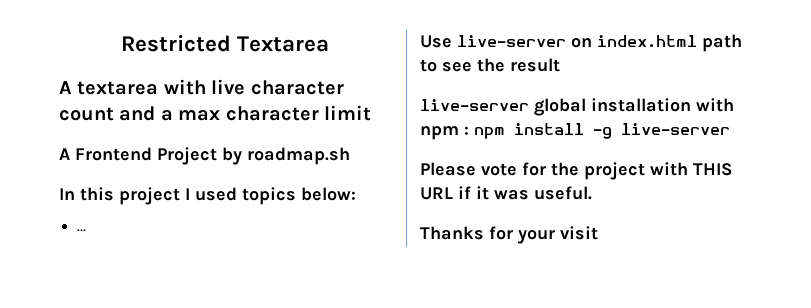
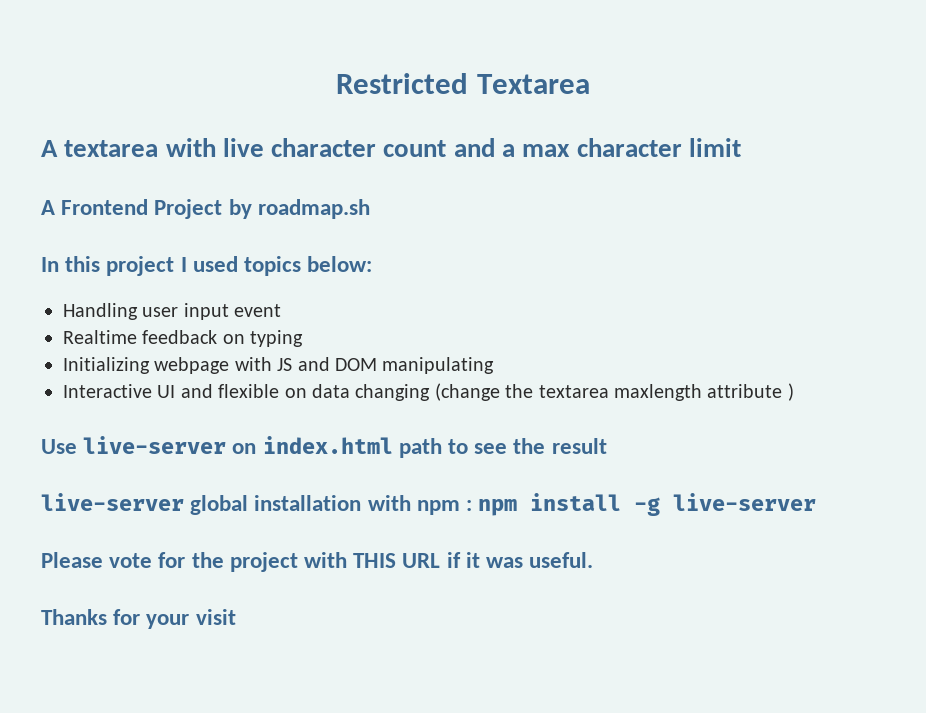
- ...
+ Handling user input event
+ Realtime feedback on typing
+ Initializing webpage with JS and DOM manipulating
+ Interactive UI and flexible on data changing (change the textarea maxlength attribute )

